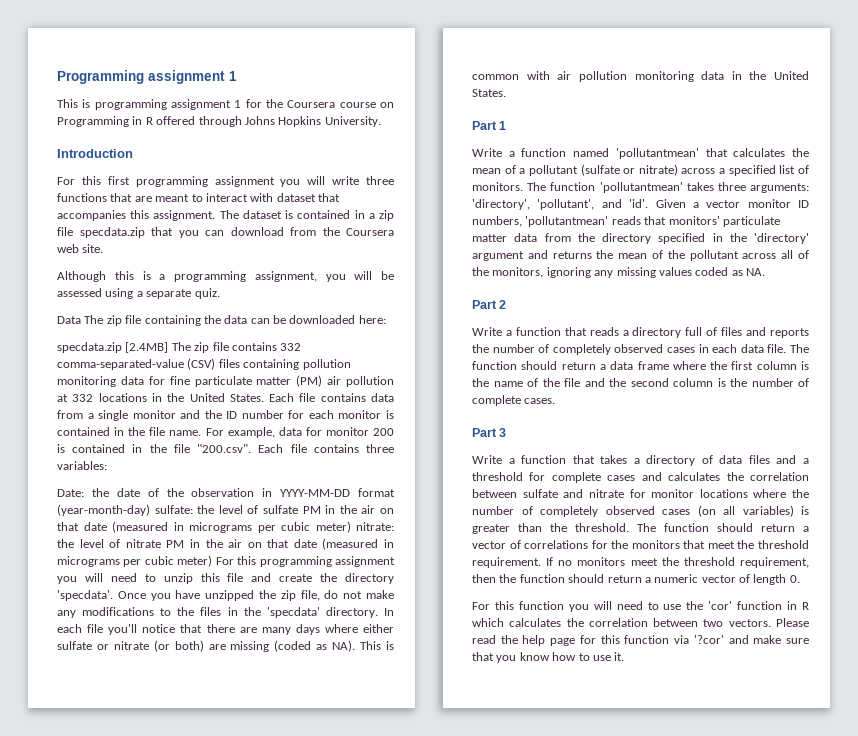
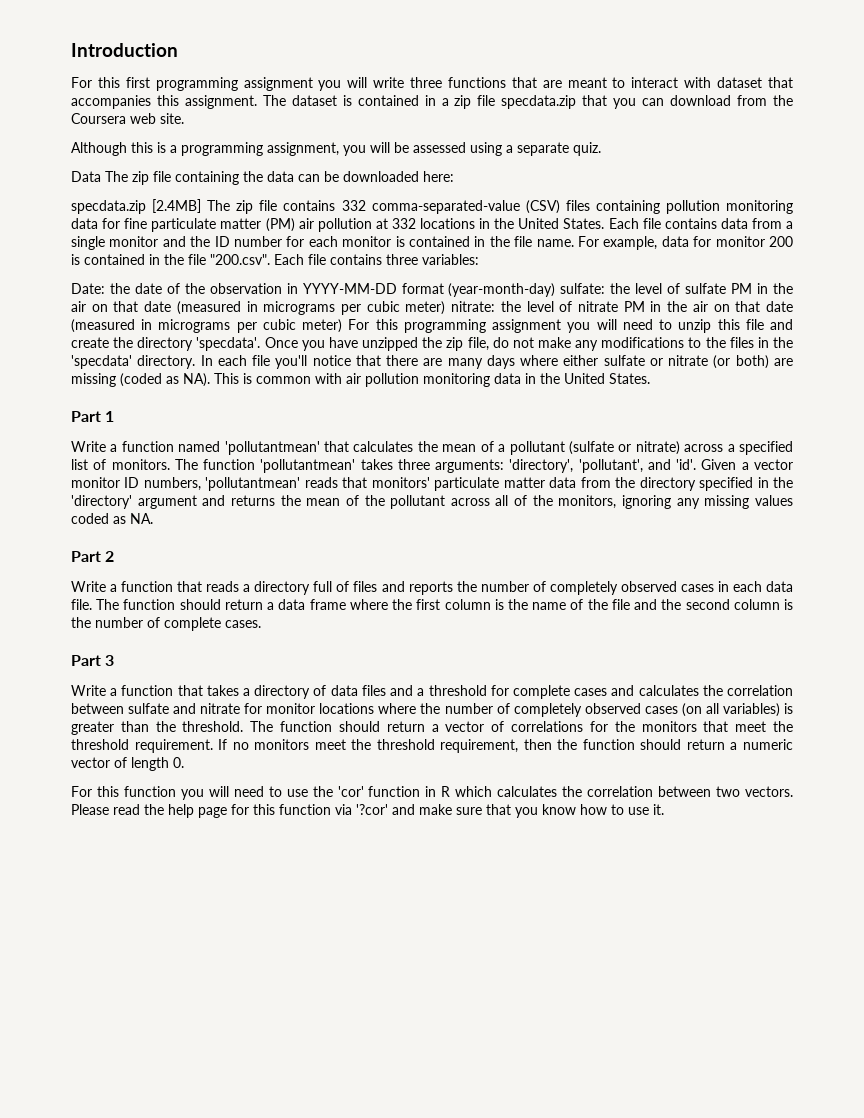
- Programming assignment 1
- This is programming assignment 1 for the Coursera course on Programming in R offered through Johns Hopkins University.

